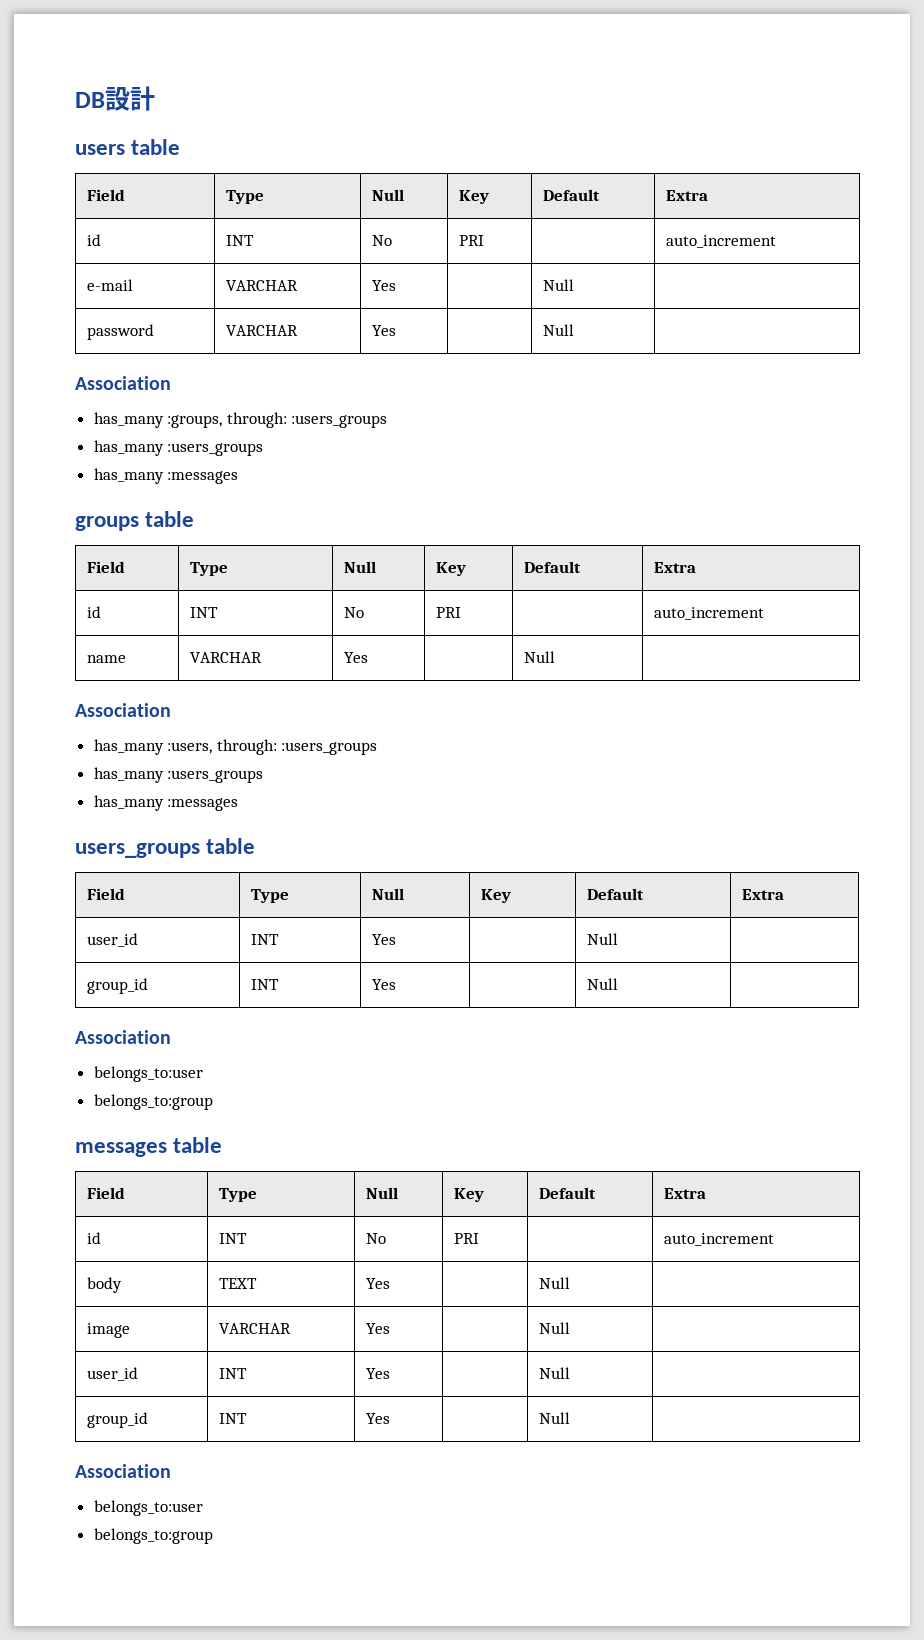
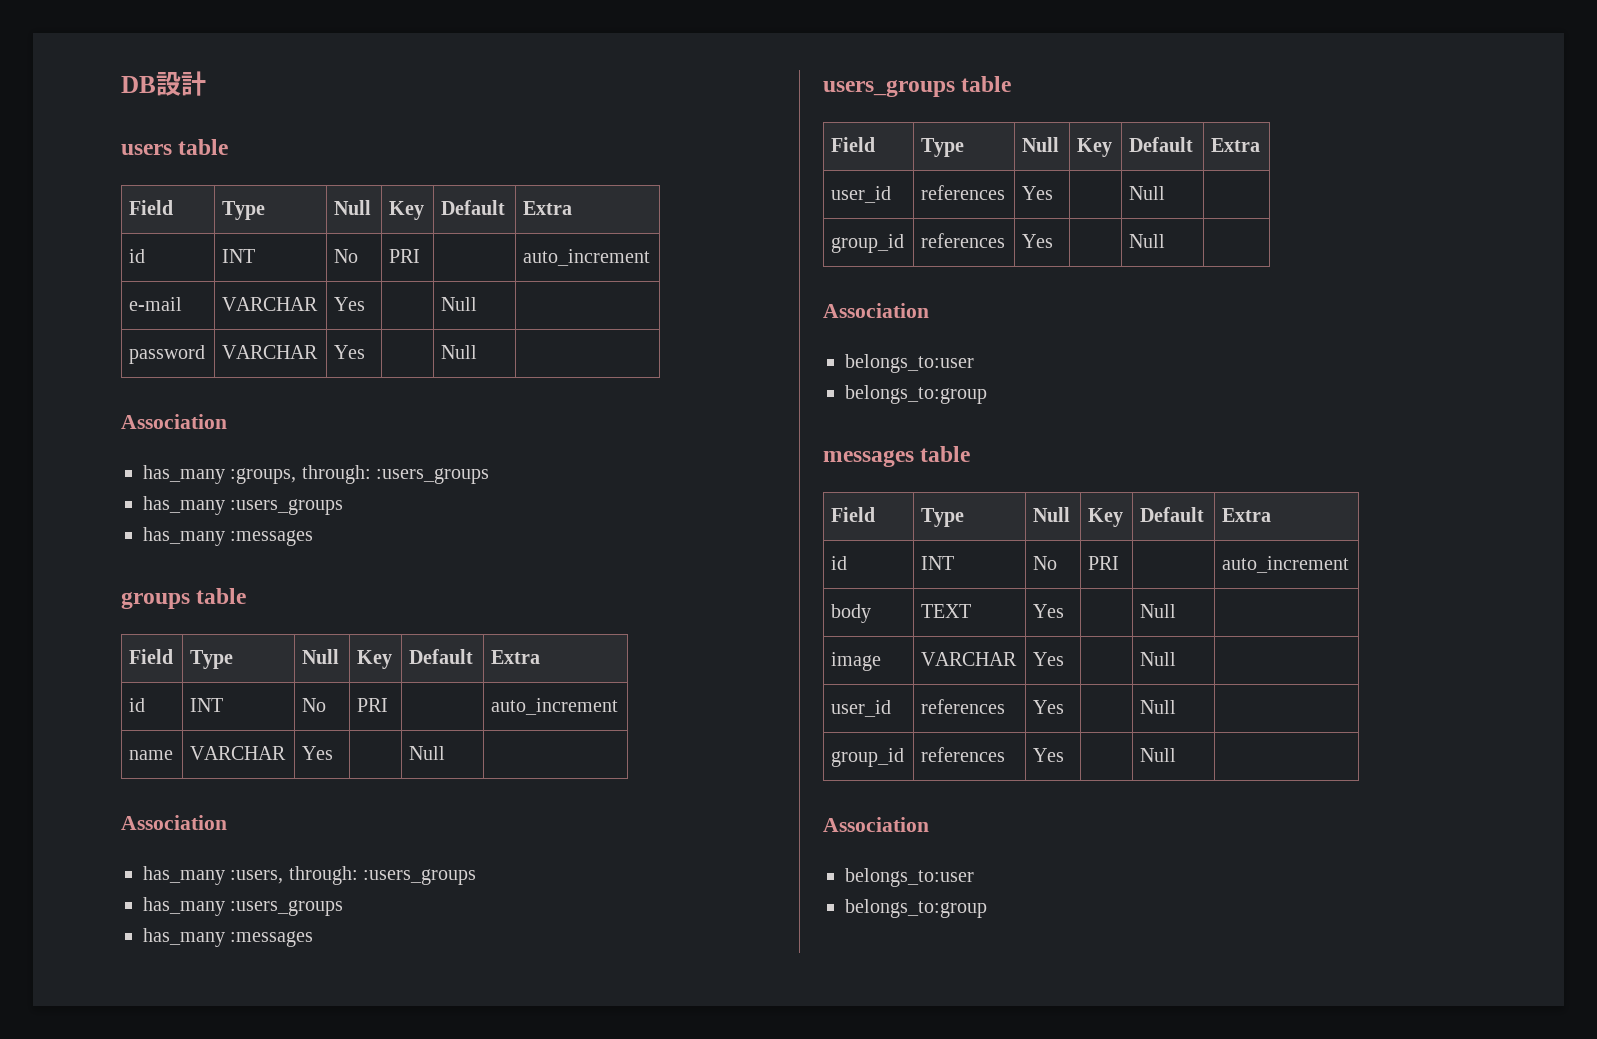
  users_groups table
  Field | Type | Null | Key | Default | Extra
- user_id | INT | Yes | | Null |
- group_id | INT | Yes | | Null |
+ user_id | references | Yes | | Null |
+ group_id | references | Yes | | Null |
  image | VARCHAR | Yes | | Null |
- user_id | INT | Yes | | Null |
- group_id | INT | Yes | | Null |
+ user_id | references | Yes | | Null |
+ group_id | references | Yes | | Null |

